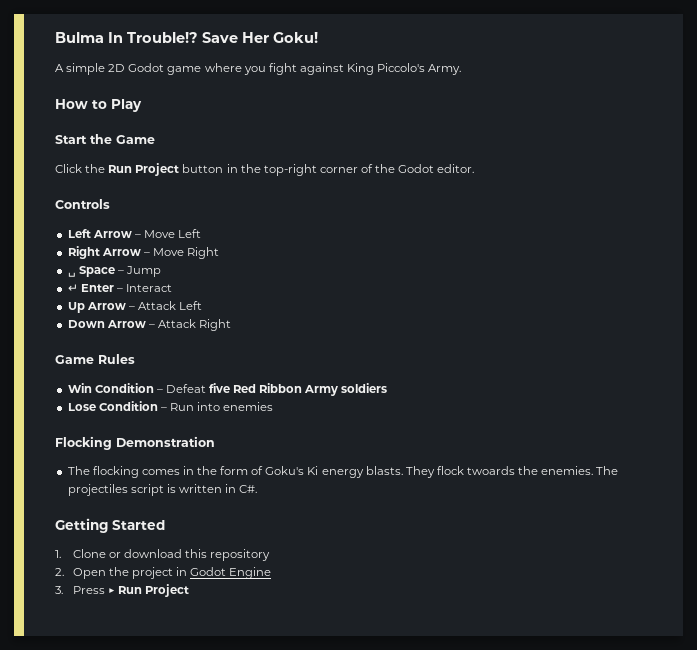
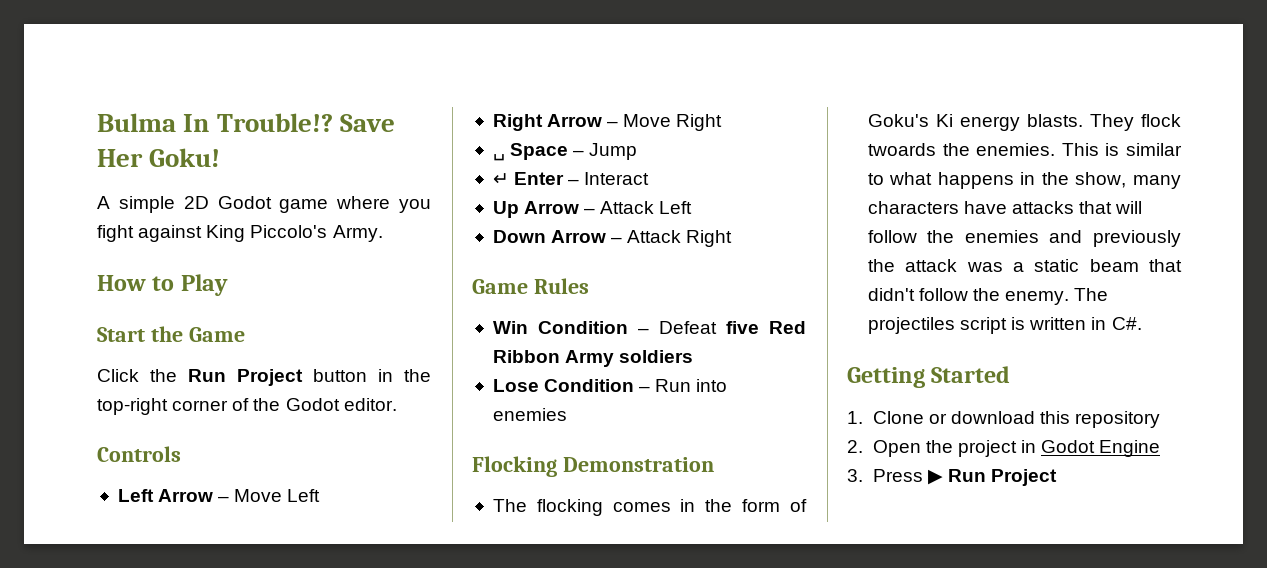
+ This is similar to what happens in the show, many characters have attacks that will follow the enemies and previously the attack was a static beam that didn't follow the enemy.

